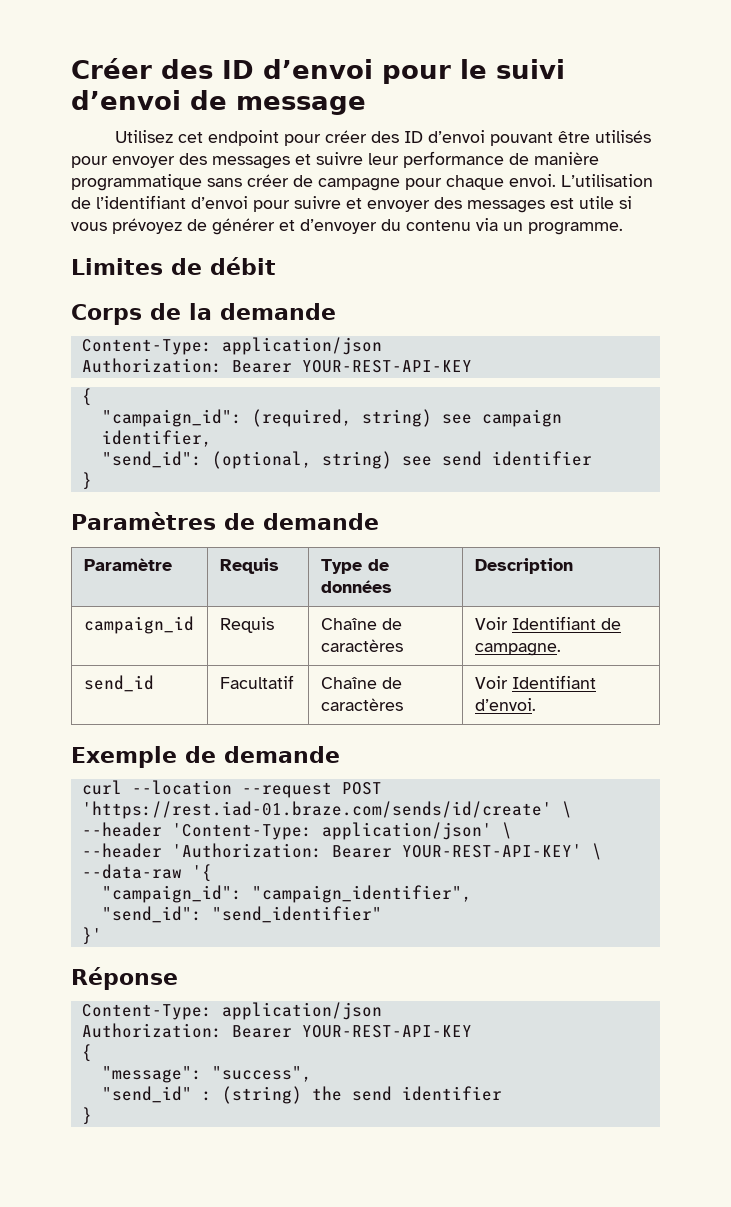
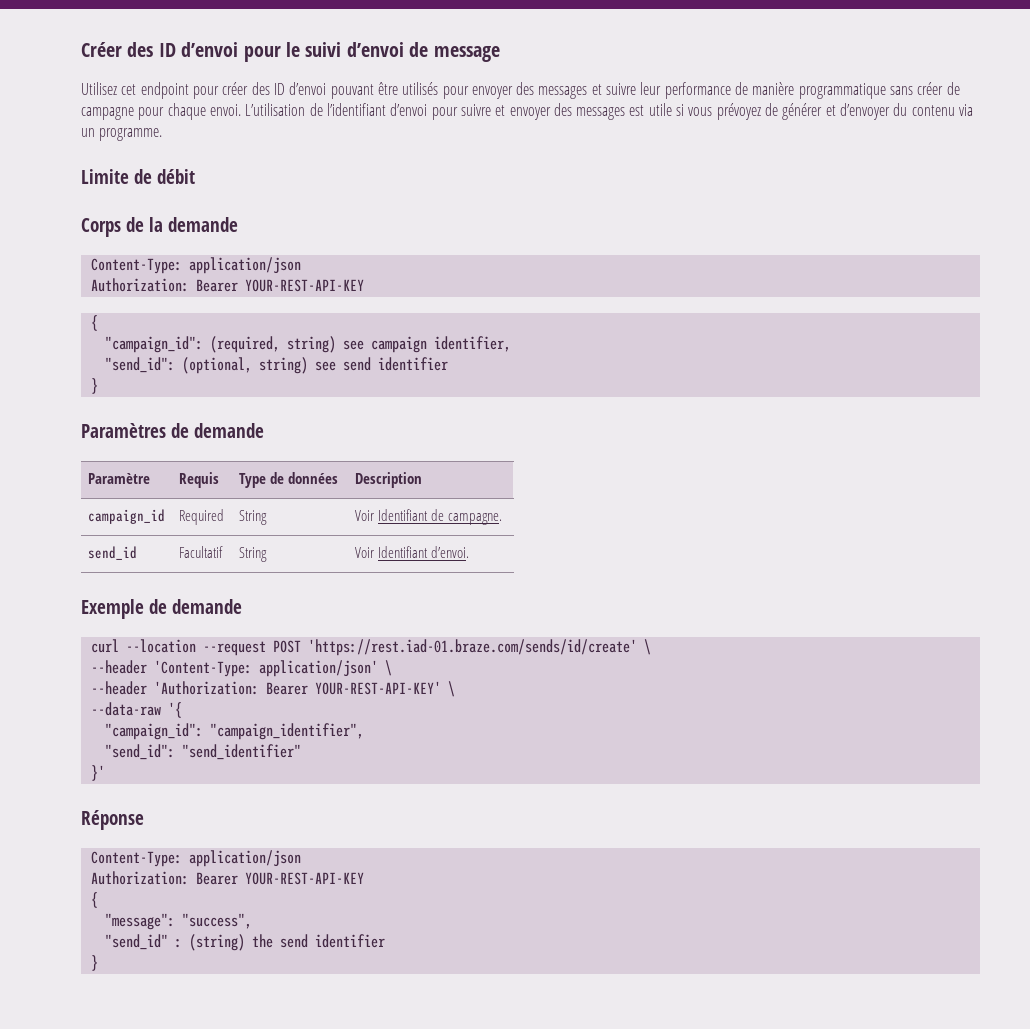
- Limites de débit
+ Limite de débit
- campaign_id | Requis | Chaîne de caractères | Voir Identifiant de campagne.
+ campaign_id | Required | String | Voir Identifiant de campagne.
- send_id | Facultatif | Chaîne de caractères | Voir Identifiant d’envoi.
+ send_id | Facultatif | String | Voir Identifiant d’envoi.

